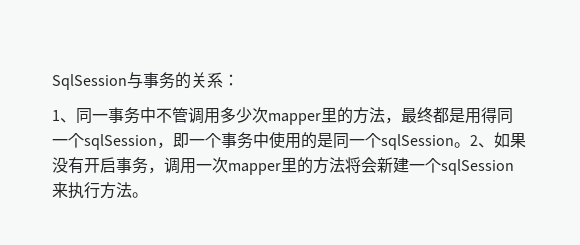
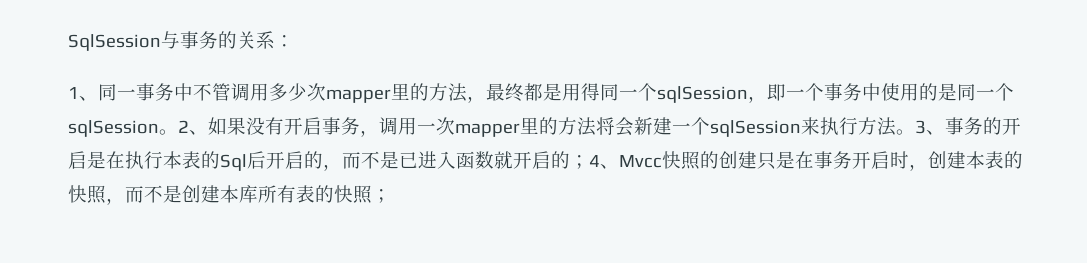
+ 3、事务的开启是在执行本表的Sql后开启的，而不是已进入函数就开启的；4、Mvcc快照的创建只是在事务开启时，创建本表的快照，而不是创建本库所有表的快照；

